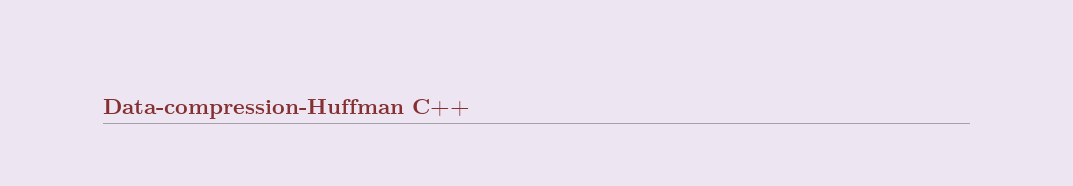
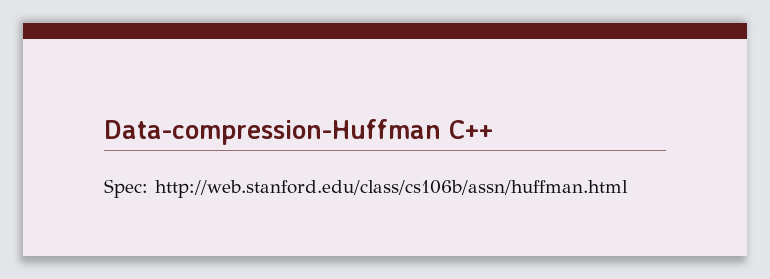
+ Spec: http://web.stanford.edu/class/cs106b/assn/huffman.html

